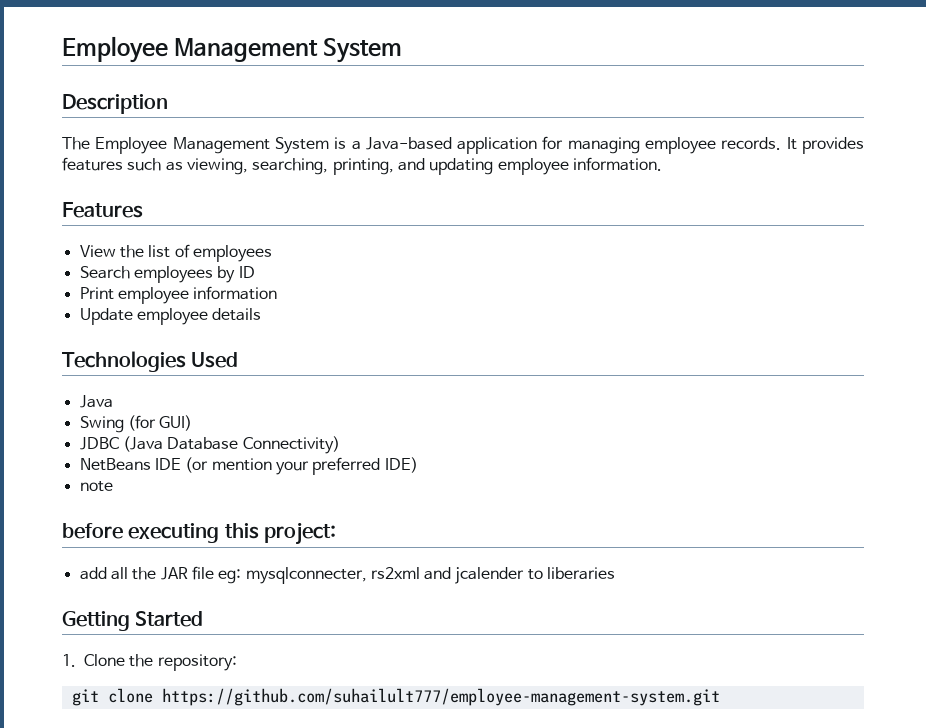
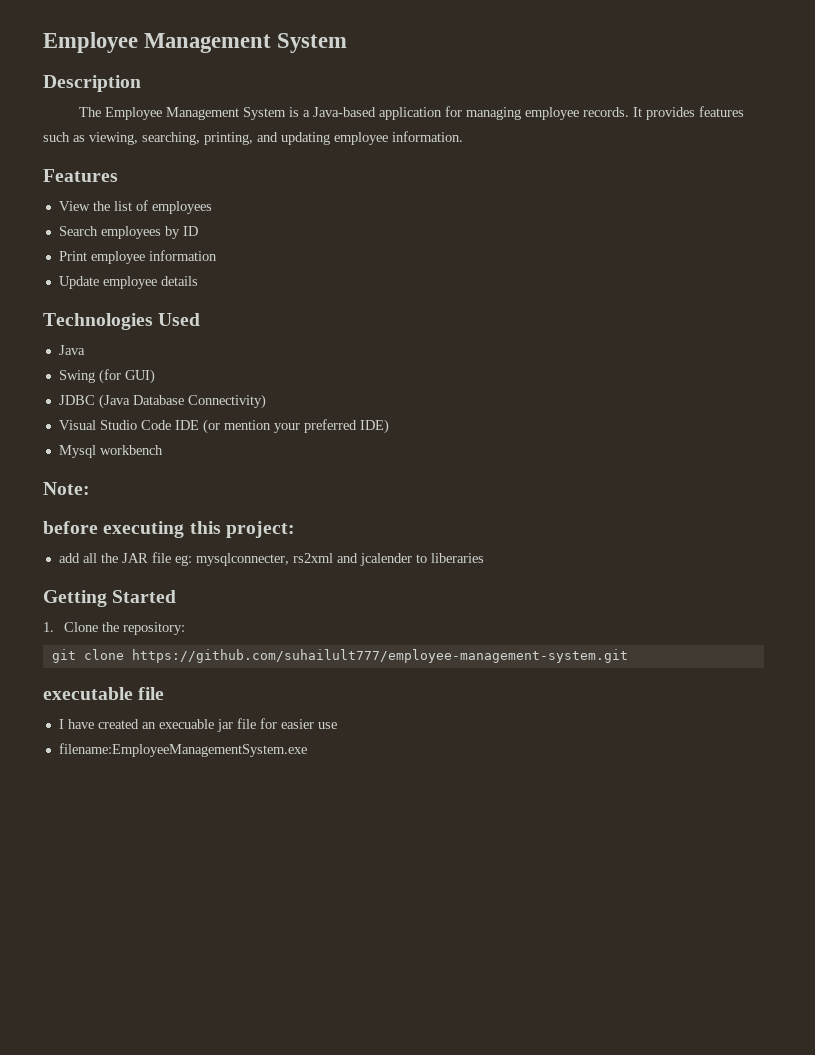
- NetBeans IDE (or mention your preferred IDE)
+ Visual Studio Code IDE (or mention your preferred IDE)
- note
+ Mysql workbench
+ Note:
+ executable file
+ I have created an execuable jar file for easier use
+ filename:EmployeeManagementSystem.exe

